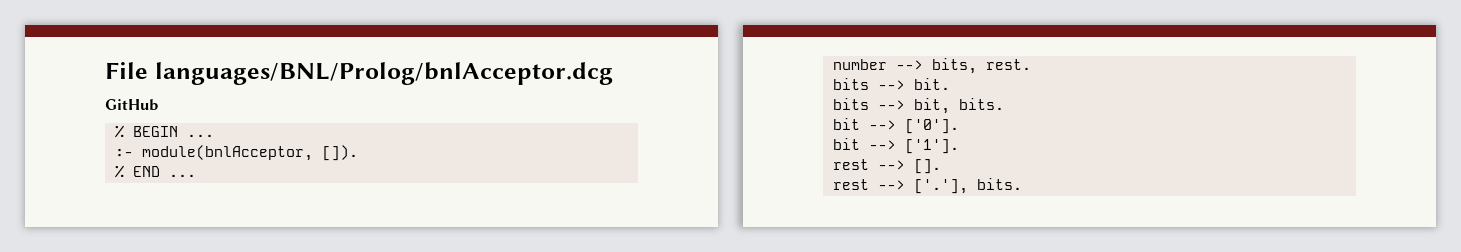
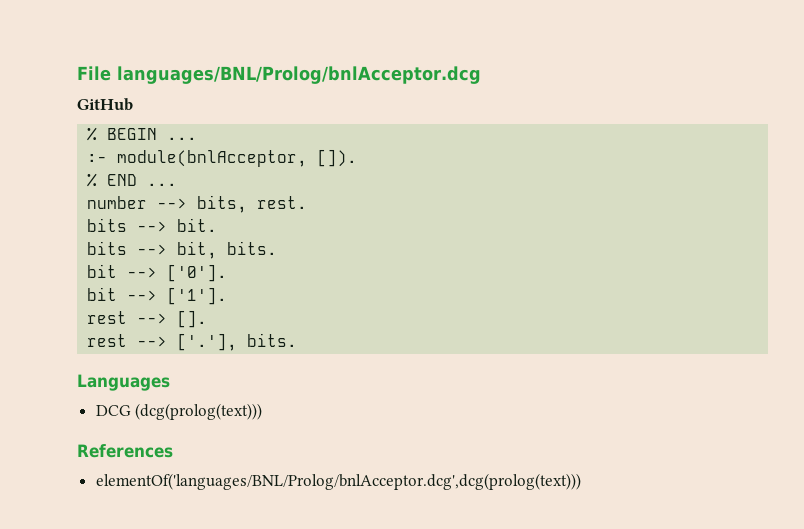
+ Languages
+ DCG (dcg(prolog(text)))
+ References
+ elementOf('languages/BNL/Prolog/bnlAcceptor.dcg',dcg(prolog(text)))

